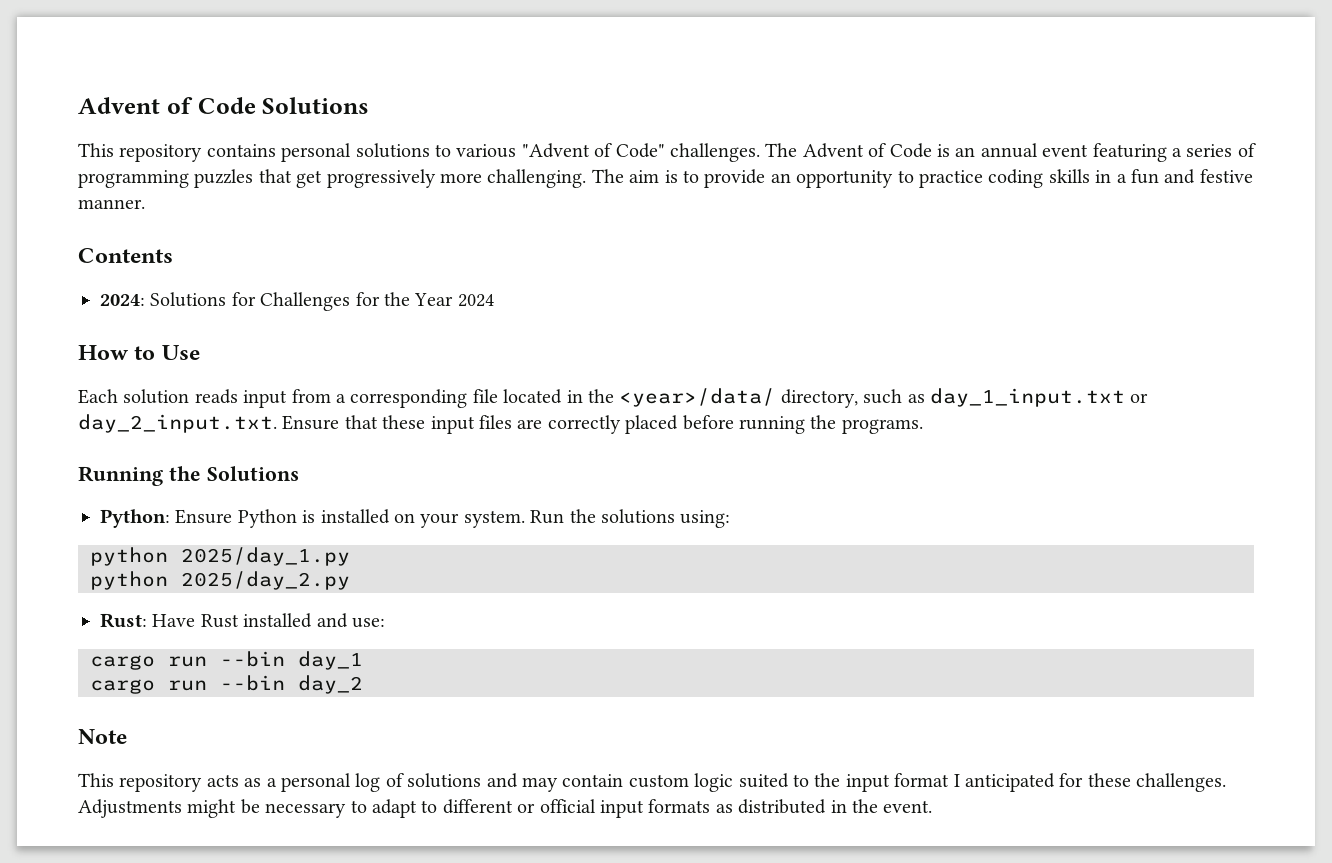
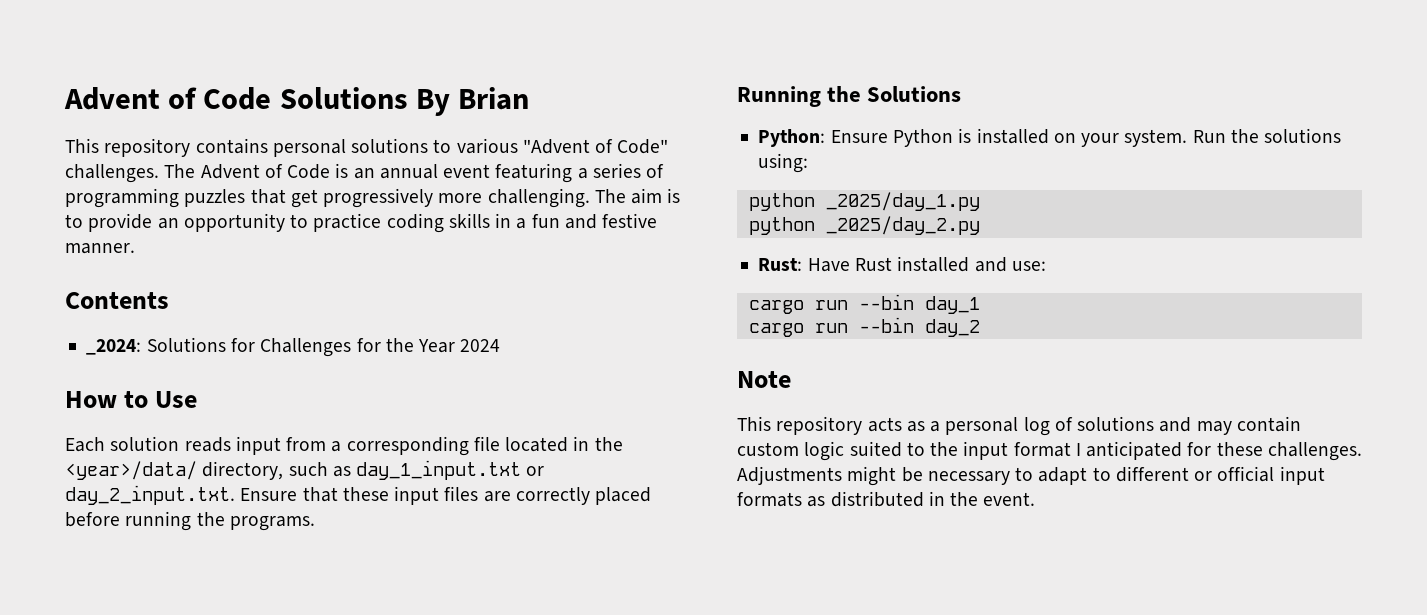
- Advent of Code Solutions
+ Advent of Code Solutions By Brian
- 2024: Solutions for Challenges for the Year 2024
+ _2024: Solutions for Challenges for the Year 2024
- python 2025/day_1.py
- python 2025/day_2.py
+ python _2025/day_1.py
+ python _2025/day_2.py

